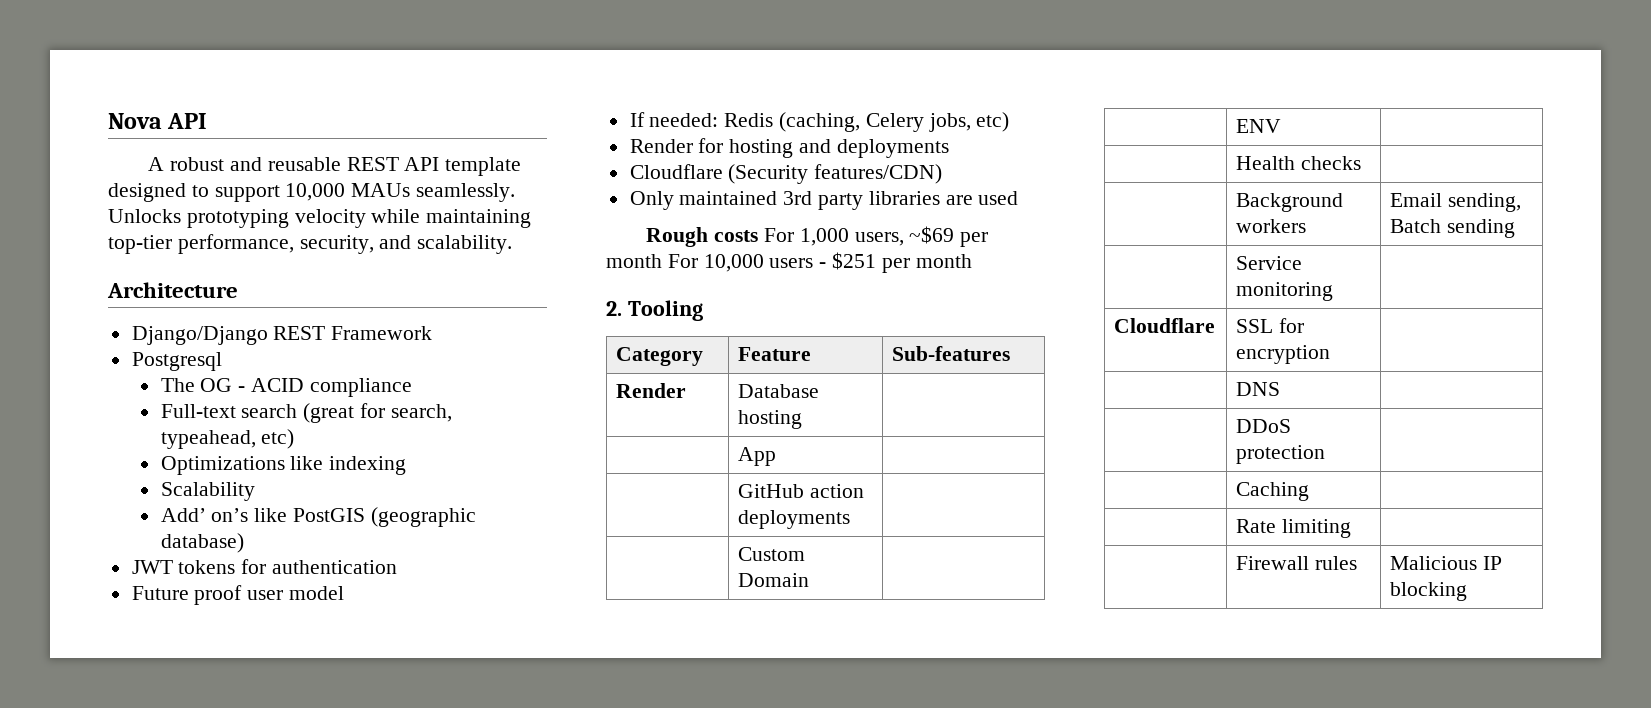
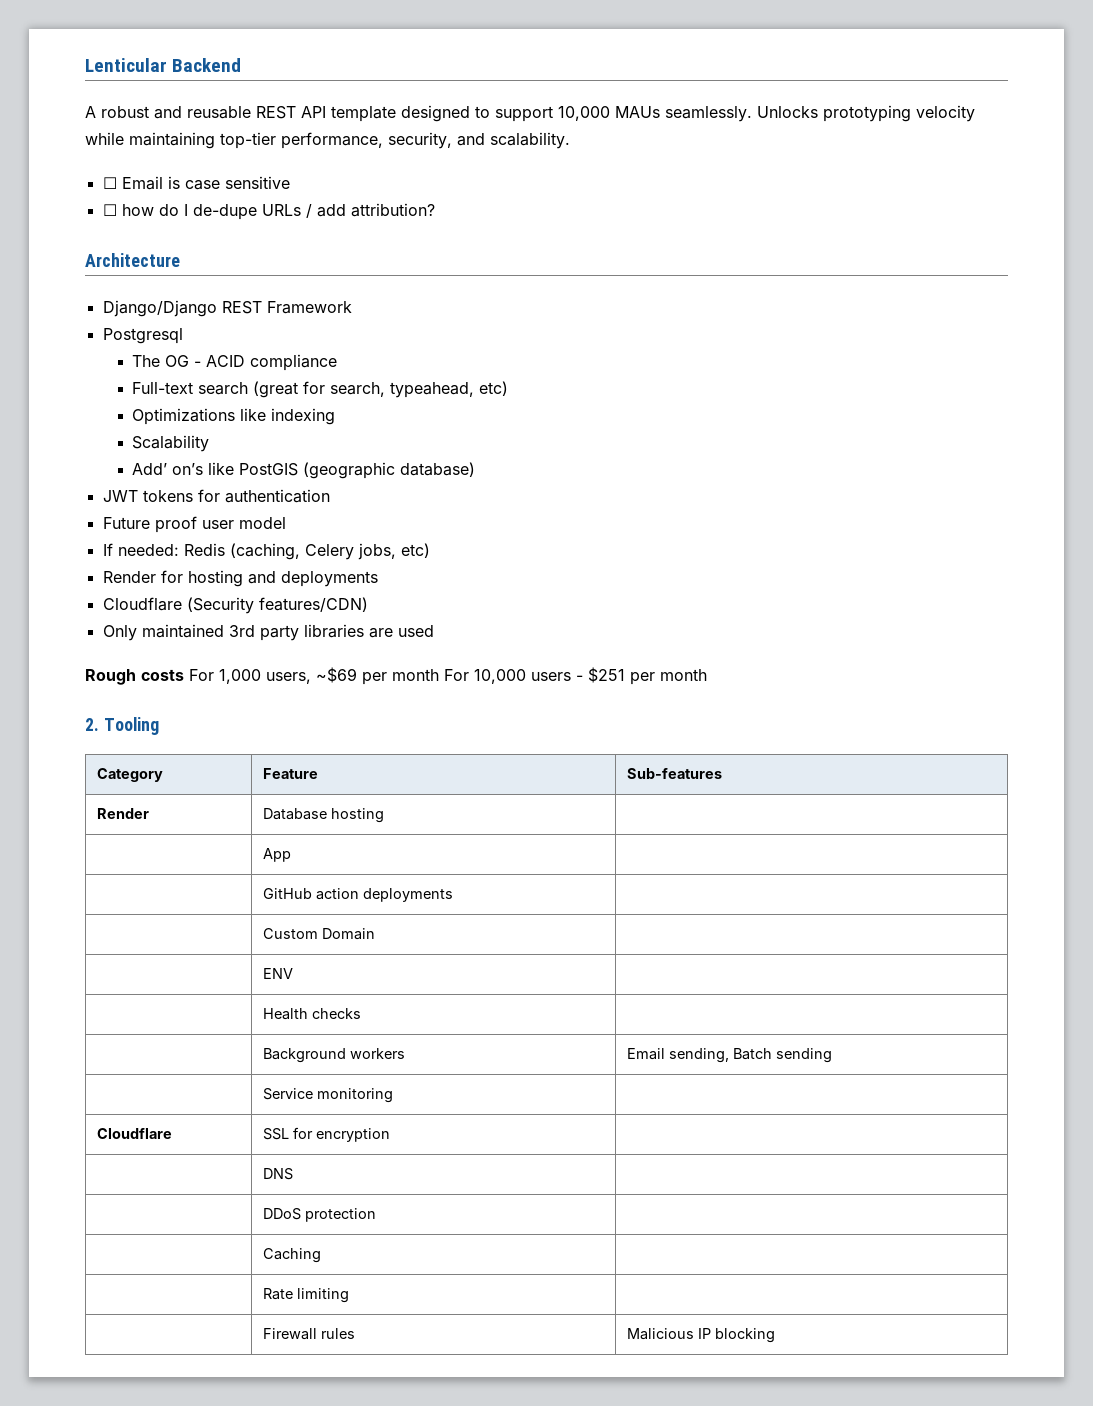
- Nova API
+ Lenticular Backend
+ ☐ Email is case sensitive
+ ☐ how do I de-dupe URLs / add attribution?

